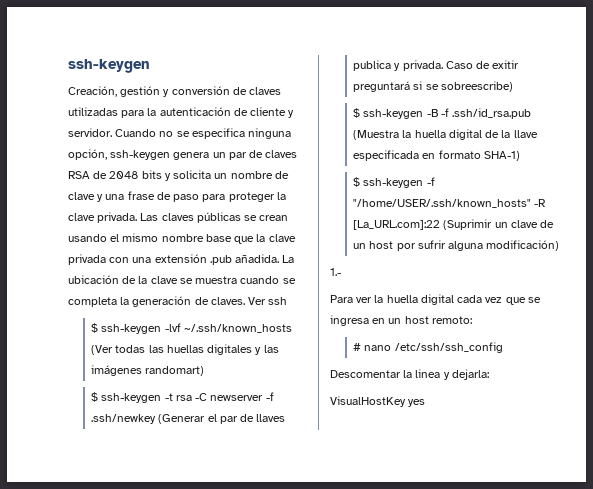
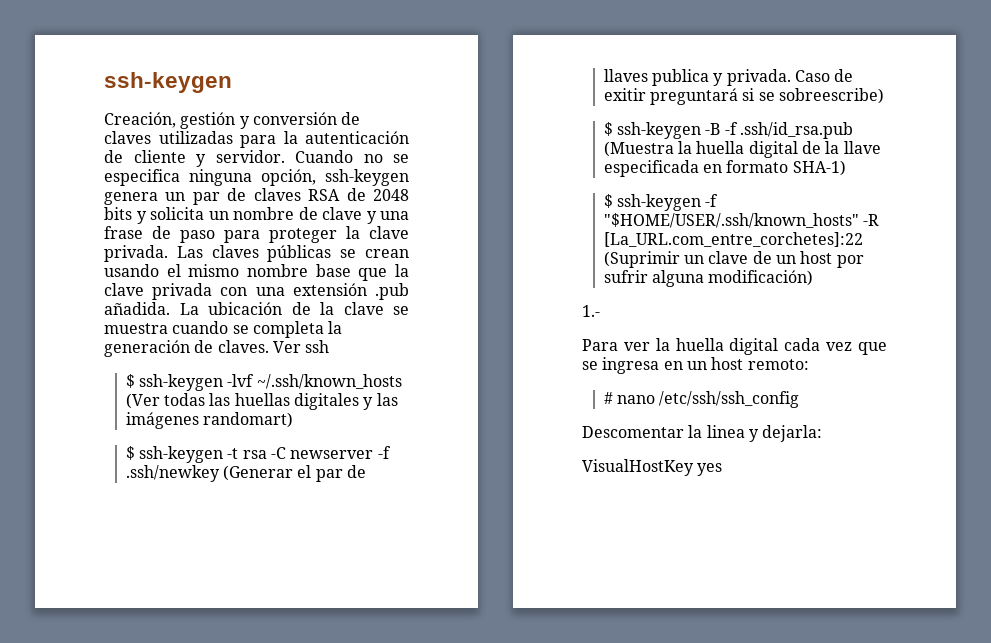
- $ ssh-keygen -f "/home/USER/.ssh/known_hosts" -R [La_URL.com]:22 (Suprimir un clave de un host por sufrir alguna modificación)
+ $ ssh-keygen -f "$HOME/USER/.ssh/known_hosts" -R [La_URL.com_entre_corchetes]:22 (Suprimir un clave de un host por sufrir alguna modificación)

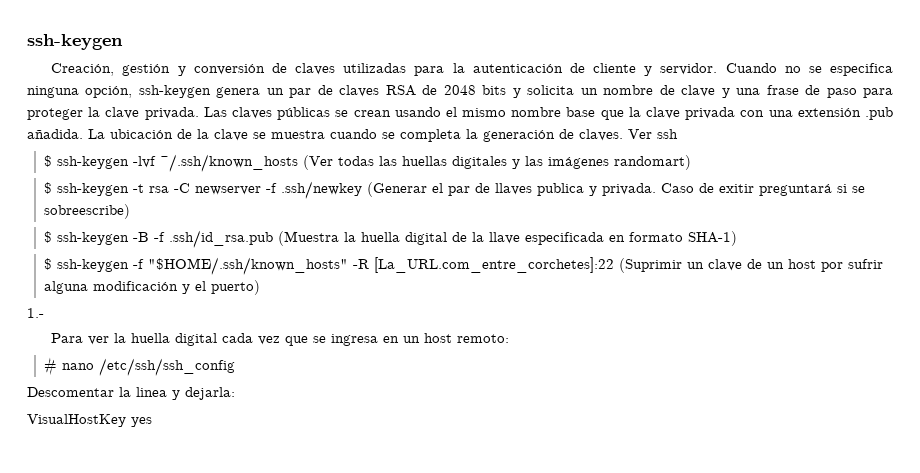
- $ ssh-keygen -f "$HOME/USER/.ssh/known_hosts" -R [La_URL.com_entre_corchetes]:22 (Suprimir un clave de un host por sufrir alguna modificación)
+ $ ssh-keygen -f "$HOME/.ssh/known_hosts" -R [La_URL.com_entre_corchetes]:22 (Suprimir un clave de un host por sufrir alguna modificación y el puerto)

